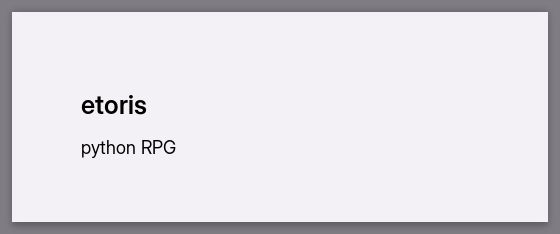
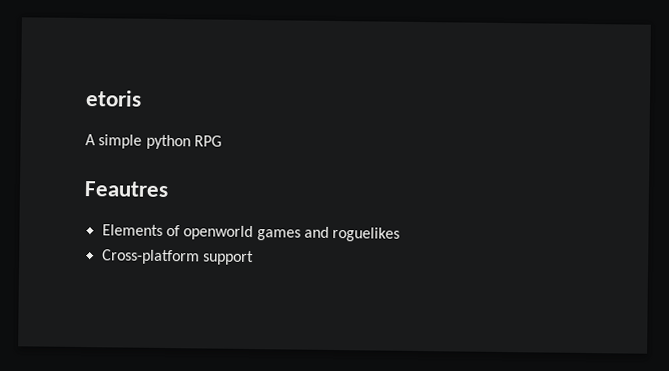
- python RPG
+ A simple python RPG
+ Feautres
+ Elements of openworld games and roguelikes
+ Cross-platform support

